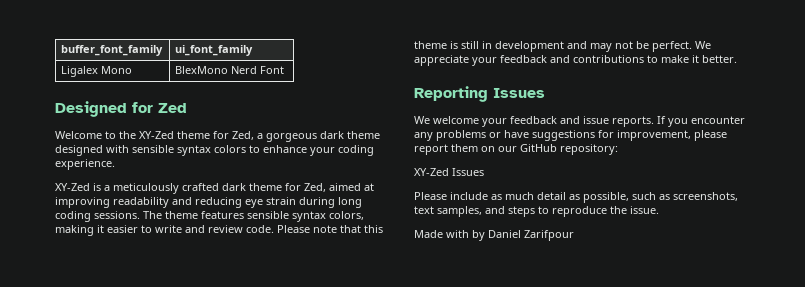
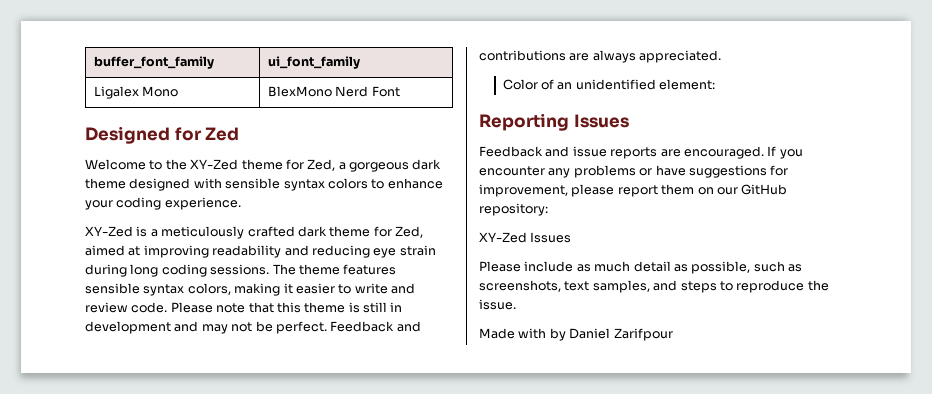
- We appreciate your feedback and contributions to make it better.
+ Feedback and contributions are always appreciated.
+ Color of an unidentified element:
  Reporting Issues
- We welcome your feedback and issue reports.
+ Feedback and issue reports are encouraged.

